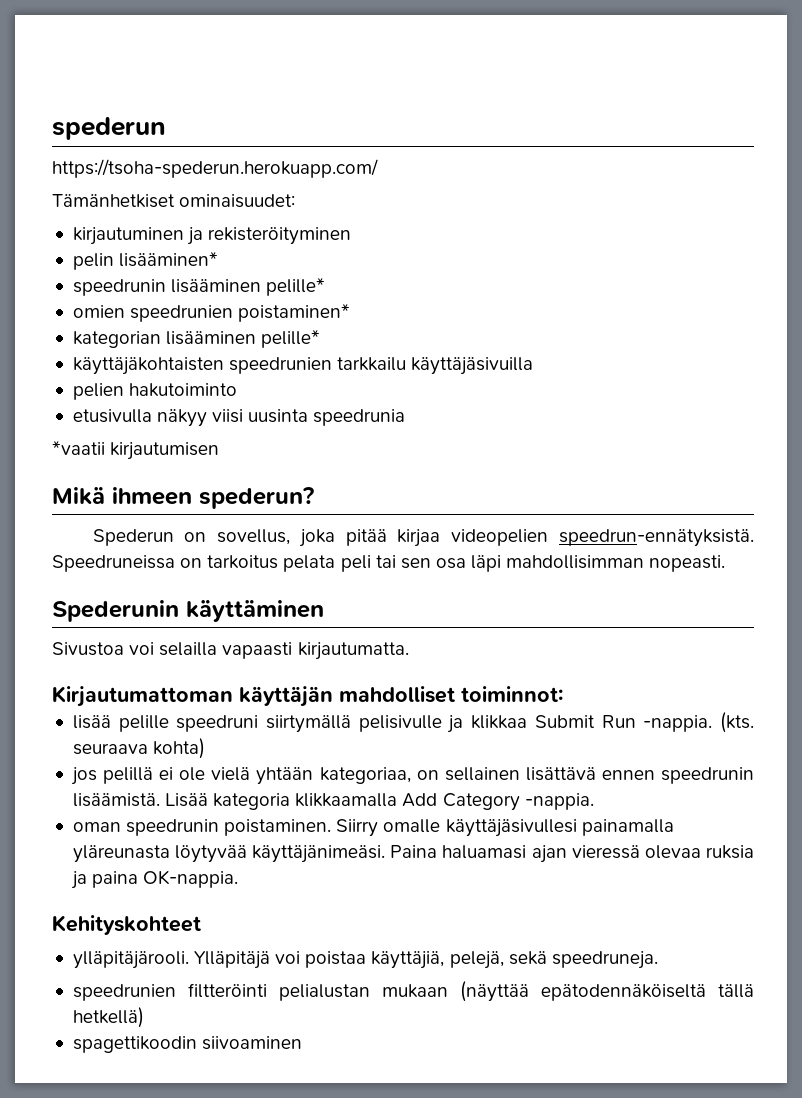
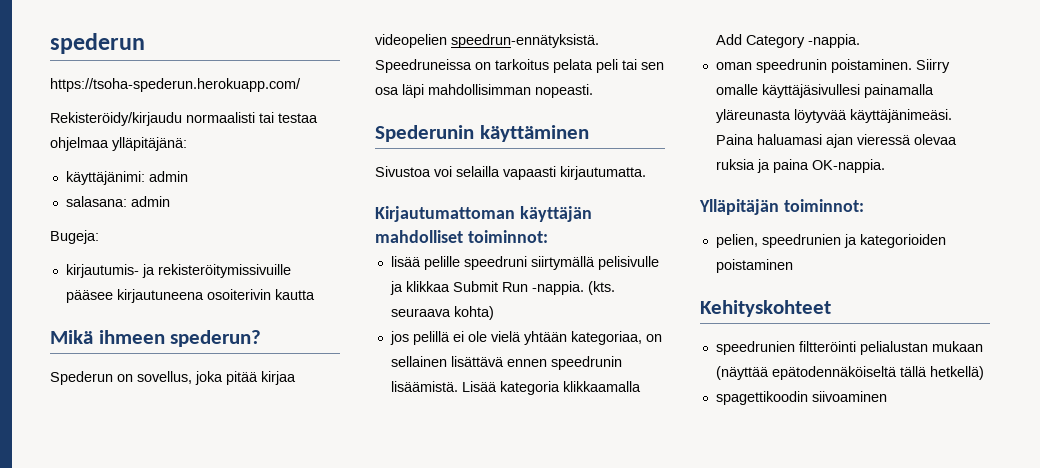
- Tämänhetkiset ominaisuudet:
- kirjautuminen ja rekisteröityminen
- pelin lisääminen*
- speedrunin lisääminen pelille*
- omien speedrunien poistaminen*
- kategorian lisääminen pelille*
- käyttäjäkohtaisten speedrunien tarkkailu käyttäjäsivuilla
- pelien hakutoiminto
- etusivulla näkyy viisi uusinta speedrunia
- *vaatii kirjautumisen
+ Rekisteröidy/kirjaudu normaalisti tai testaa ohjelmaa ylläpitäjänä:
+ käyttäjänimi: admin
+ salasana: admin
+ Bugeja:
+ kirjautumis- ja rekisteröitymissivuille pääsee kirjautuneena osoiterivin kautta
+ Ylläpitäjän toiminnot:
+ pelien, speedrunien ja kategorioiden poistaminen
  Kehityskohteet
- ylläpitäjärooli. Ylläpitäjä voi poistaa käyttäjiä, pelejä, sekä speedruneja.

